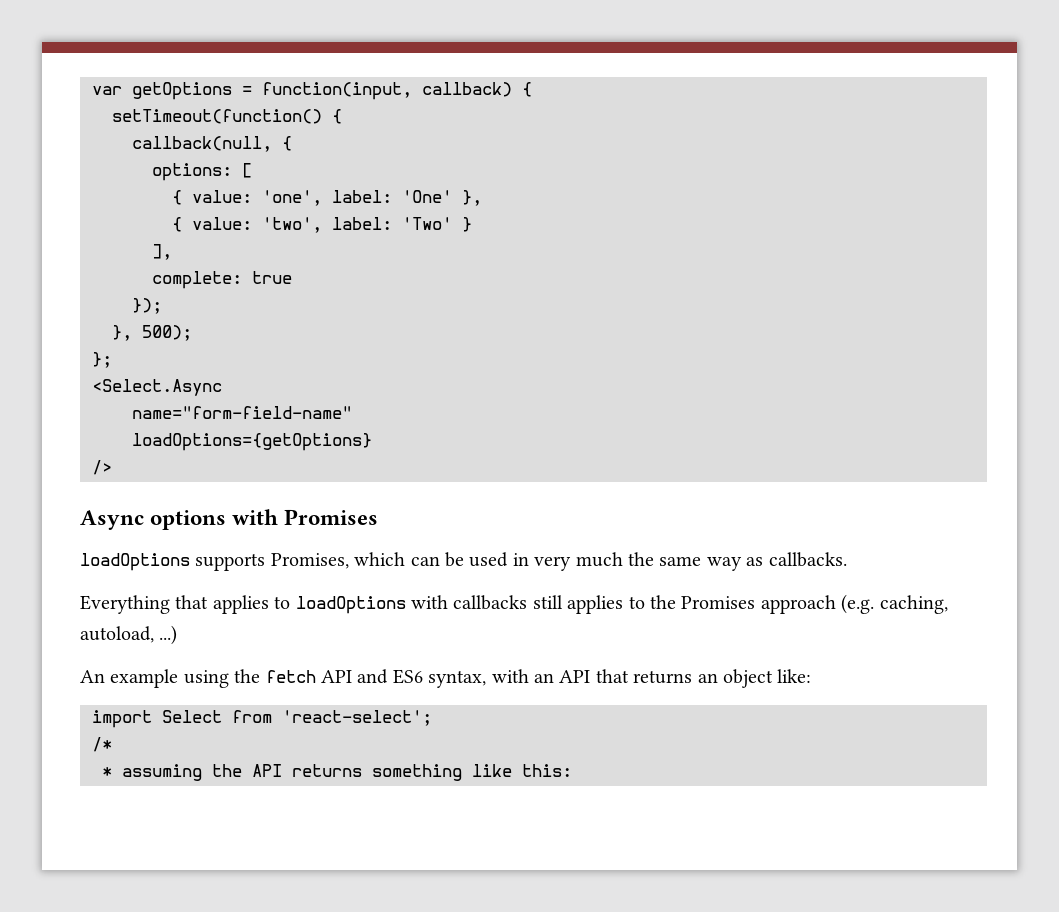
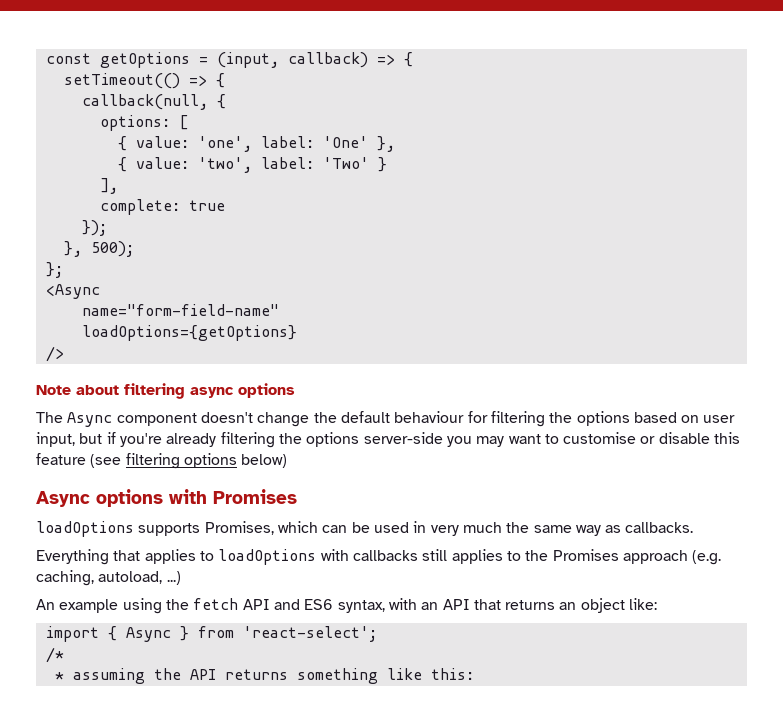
- var getOptions = function(input, callback) {
- setTimeout(function() {
+ const getOptions = (input, callback) => {
+ setTimeout(() => {
- <Select.Async
+ <Async
+ Note about filtering async options
+ The Async component doesn't change the default behaviour for filtering the options based on user input, but if you're already filtering the options server-side you may want to customise or disable this feature (see filtering options below)
- import Select from 'react-select';
+ import { Async } from 'react-select';

